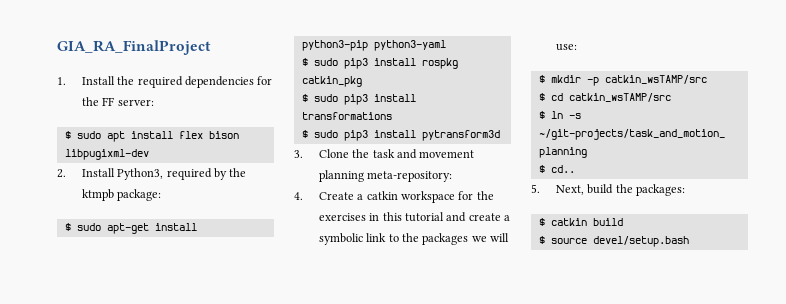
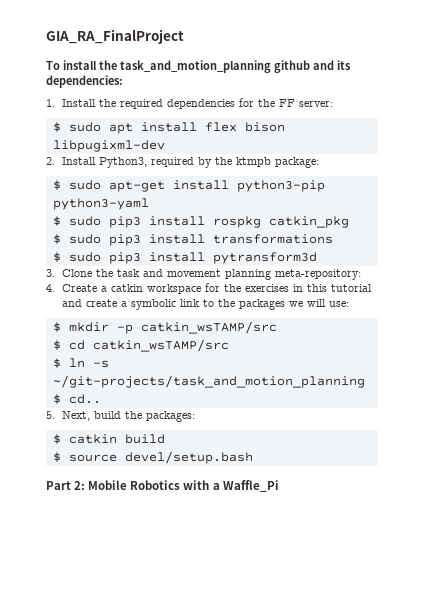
+ To install the task_and_motion_planning github and its dependencies:
+ Part 2: Mobile Robotics with a Waffle_Pi

